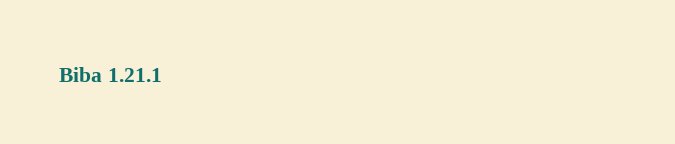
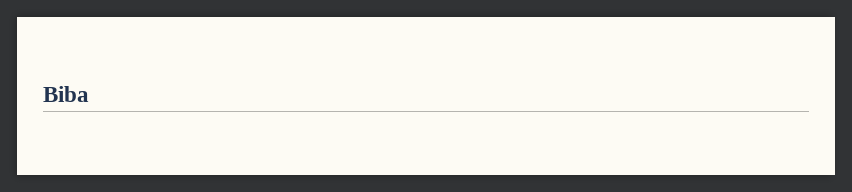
- Biba 1.21.1
+ Biba

